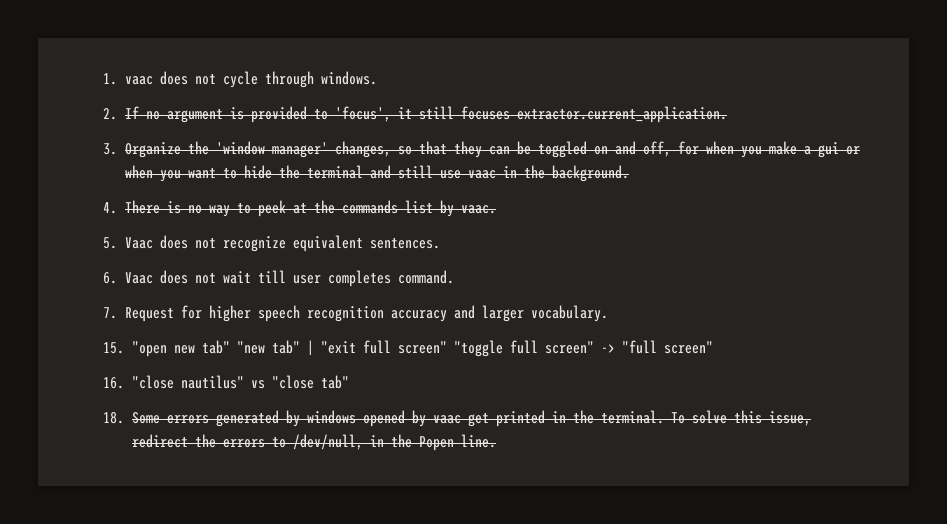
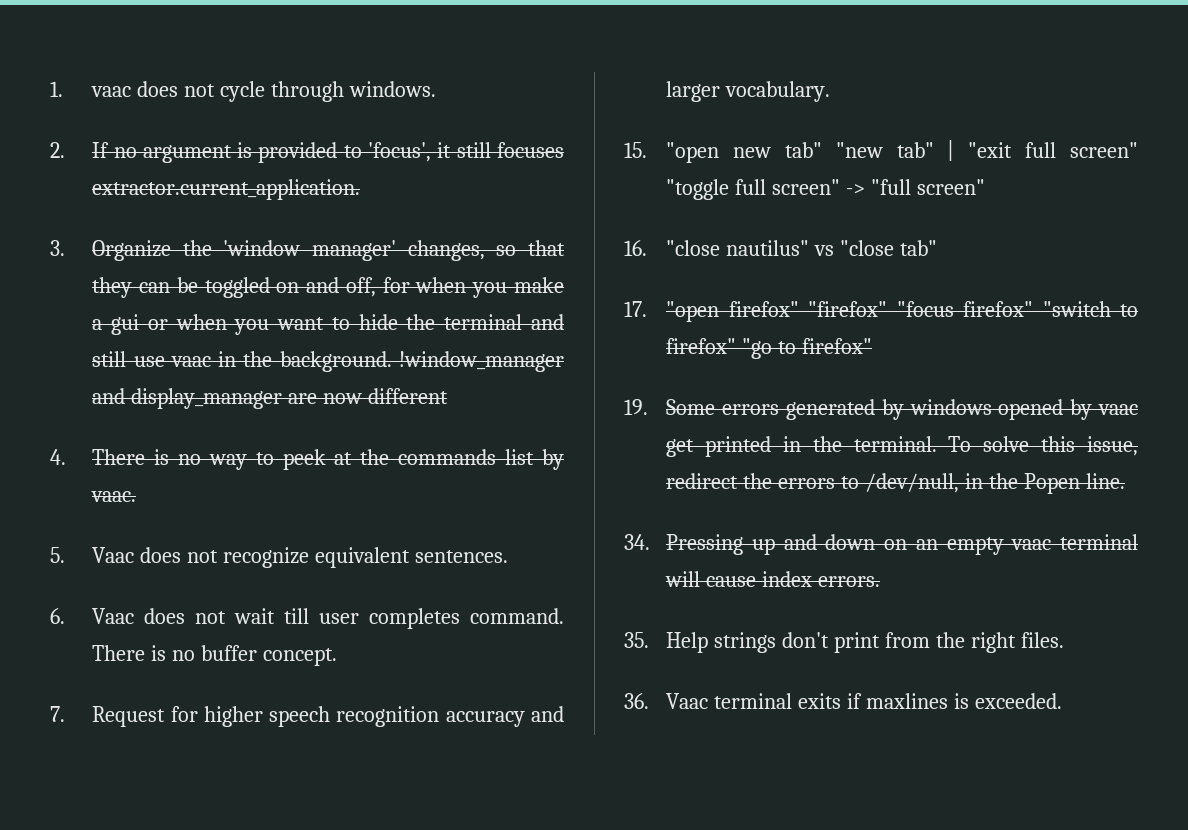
+ !window_manager and display_manager are now different
+ There is no buffer concept.
- 18. Some errors generated by windows opened by vaac get printed in the terminal.
+ 17. "open firefox" "firefox" "focus firefox" "switch to firefox" "go to firefox"
+ 19. Some errors generated by windows opened by vaac get printed in the terminal.
+ 34. Pressing up and down on an empty vaac terminal will cause index errors.
+ 35. Help strings don't print from the right files.
+ 36. Vaac terminal exits if maxlines is exceeded.

